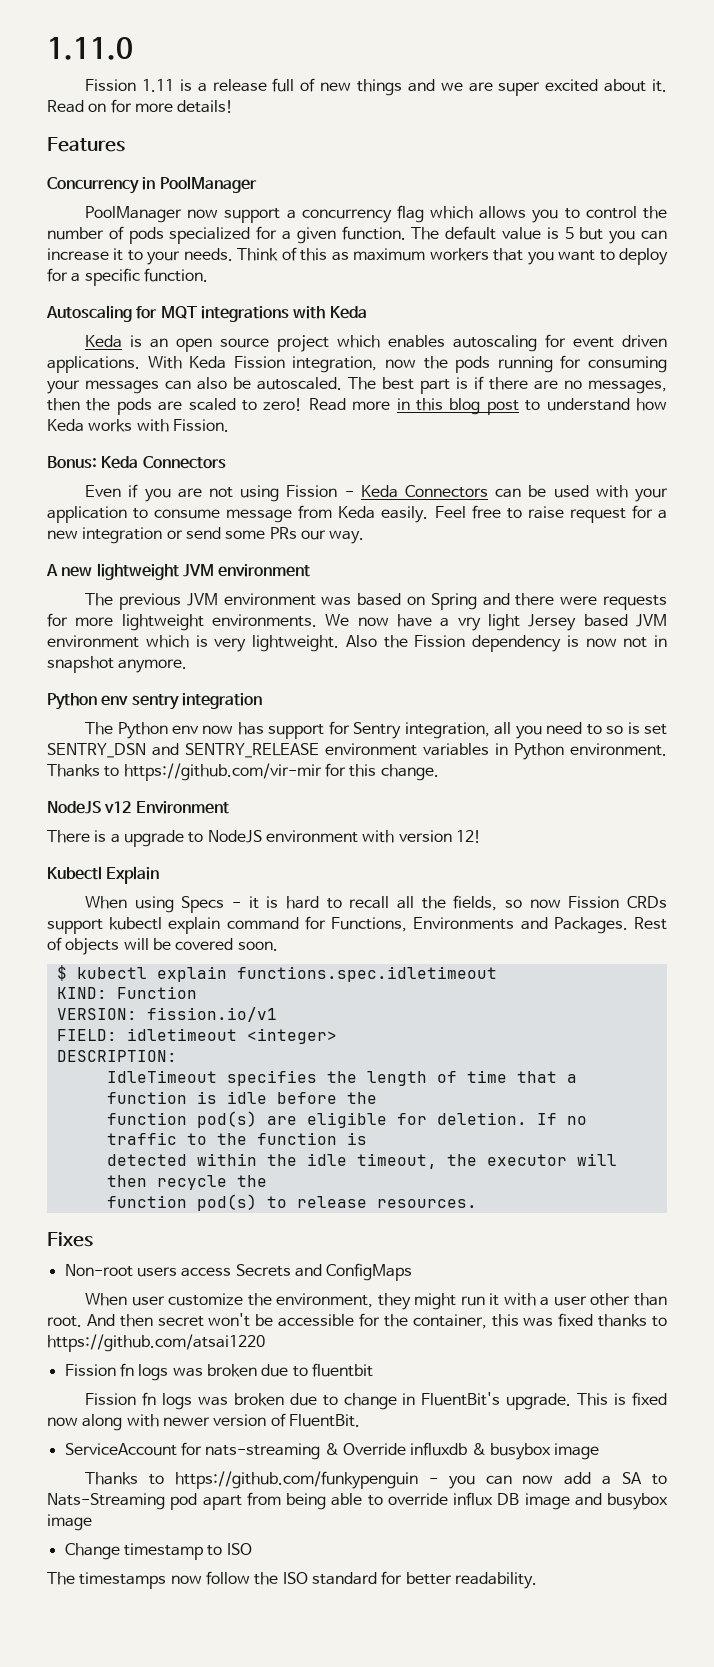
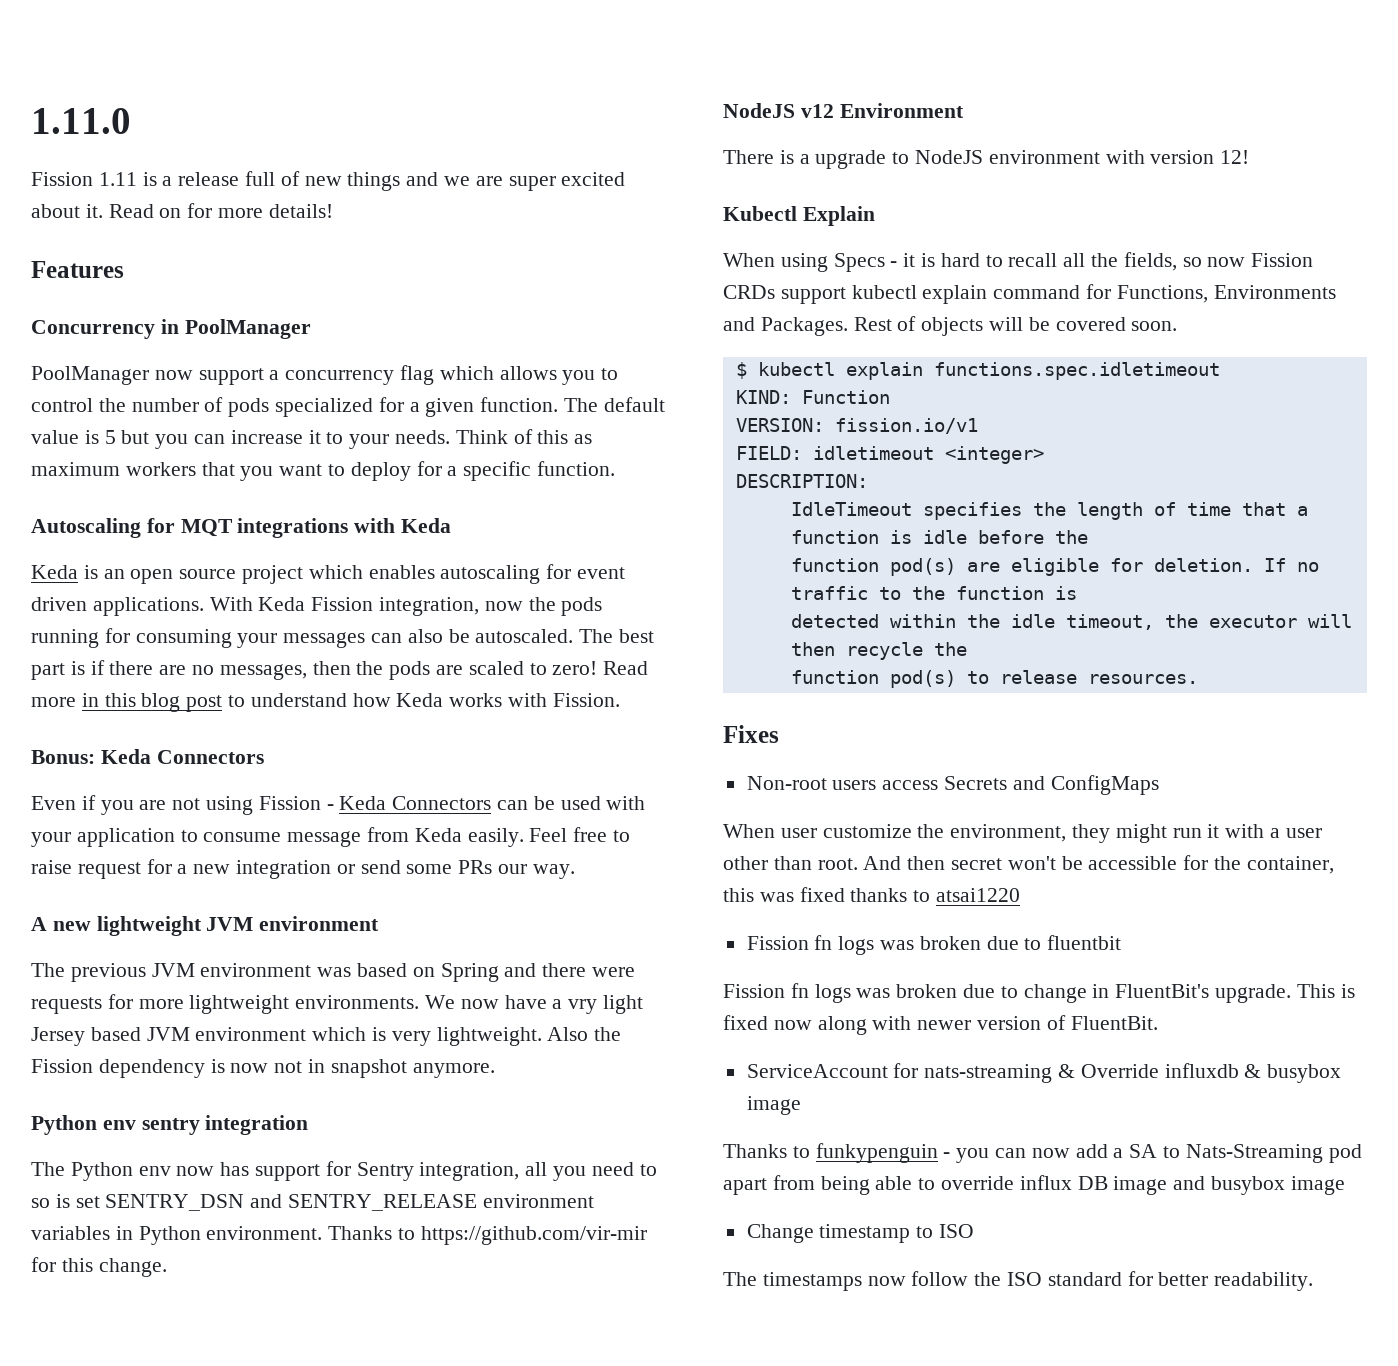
- And then secret won't be accessible for the container, this was fixed thanks to https://github.com/atsai1220
+ And then secret won't be accessible for the container, this was fixed thanks to atsai1220
- Thanks to https://github.com/funkypenguin - you can now add a SA to Nats-Streaming pod apart from being able to override influx DB image and busybox image
+ Thanks to funkypenguin - you can now add a SA to Nats-Streaming pod apart from being able to override influx DB image and busybox image

